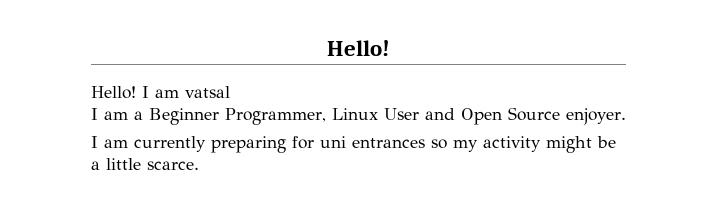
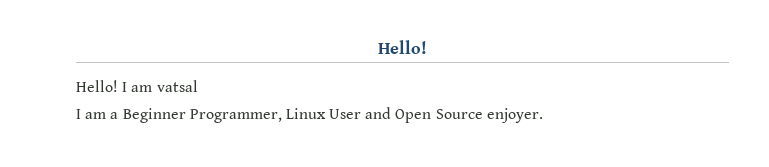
- I am currently preparing for uni entrances so my activity might be a little scarce.

